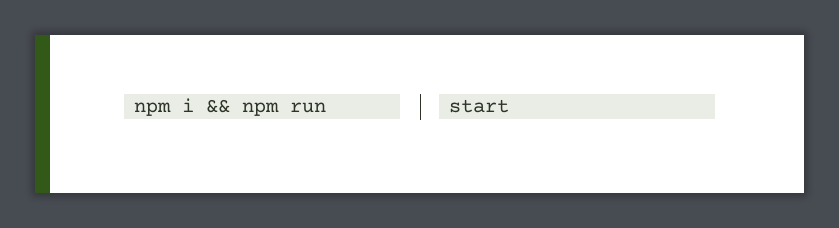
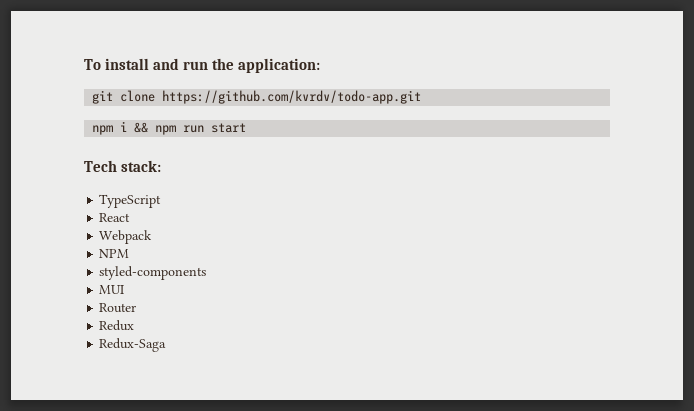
+ To install and run the application:
+ git clone https://github.com/kvrdv/todo-app.git
+ Tech stack:
+ TypeScript
+ React
+ Webpack
+ NPM
+ styled-components
+ MUI
+ Router
+ Redux
+ Redux-Saga

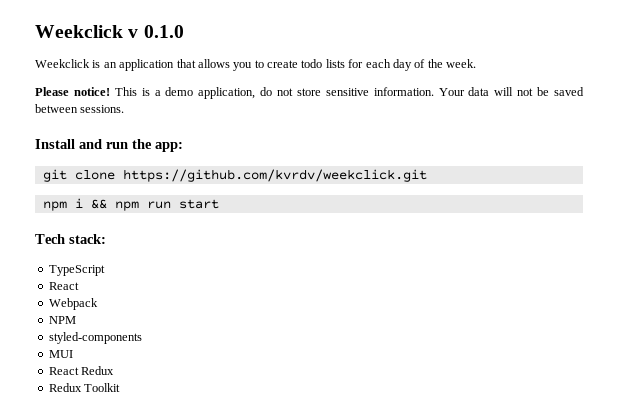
- To install and run the application:
+ Weekclick v 0.1.0
+ Weekclick is an application that allows you to create todo lists for each day of the week.
+ Please notice! This is a demo application, do not store sensitive information. Your data will not be saved between sessions.
+ Install and run the app:
- git clone https://github.com/kvrdv/todo-app.git
+ git clone https://github.com/kvrdv/weekclick.git
- Router
- Redux
- Redux-Saga
+ React Redux
+ Redux Toolkit

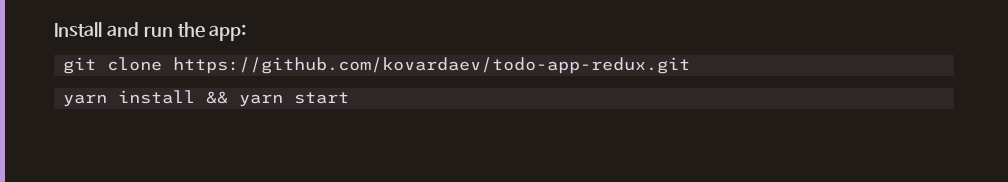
- Weekclick v 0.1.0
- Weekclick is an application that allows you to create todo lists for each day of the week.
- Please notice! This is a demo application, do not store sensitive information. Your data will not be saved between sessions.
- git clone https://github.com/kvrdv/weekclick.git
- npm i && npm run start
- Tech stack:
- TypeScript
- React
- Webpack
- NPM
- styled-components
- MUI
- React Redux
- Redux Toolkit
+ git clone https://github.com/kovardaev/todo-app-redux.git
+ yarn install && yarn start

